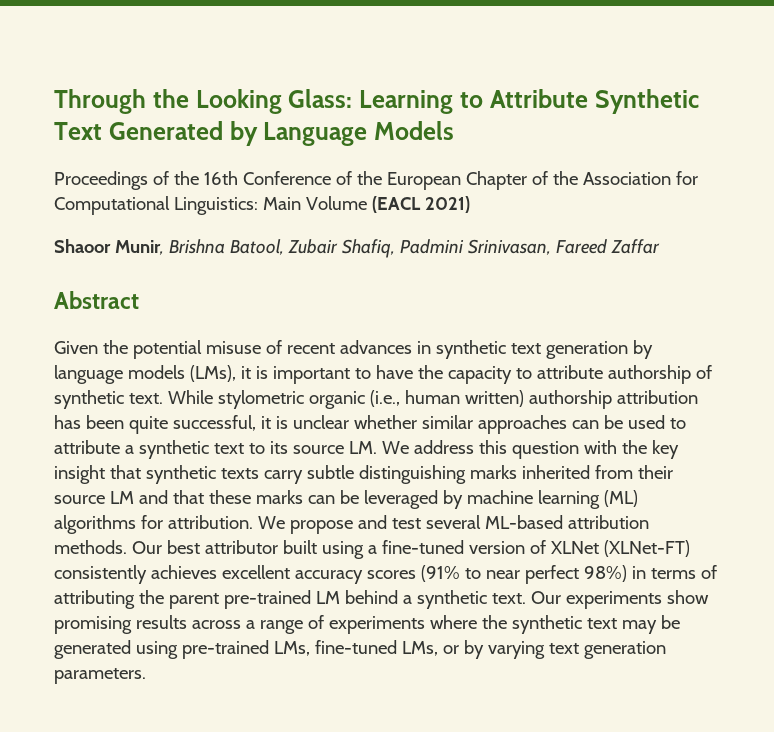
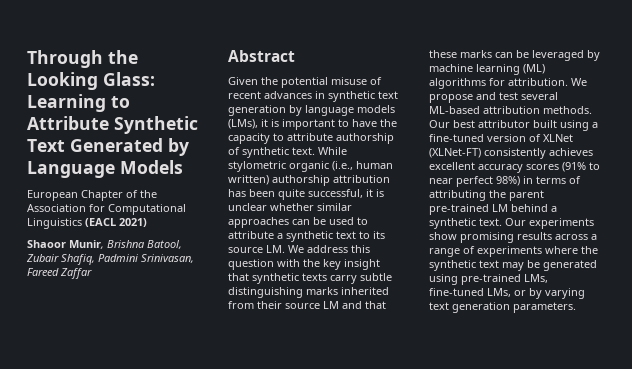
- Proceedings of the 16th Conference of the European Chapter of the Association for Computational Linguistics: Main Volume (EACL 2021)
+ European Chapter of the Association for Computational Linguistics (EACL 2021)

